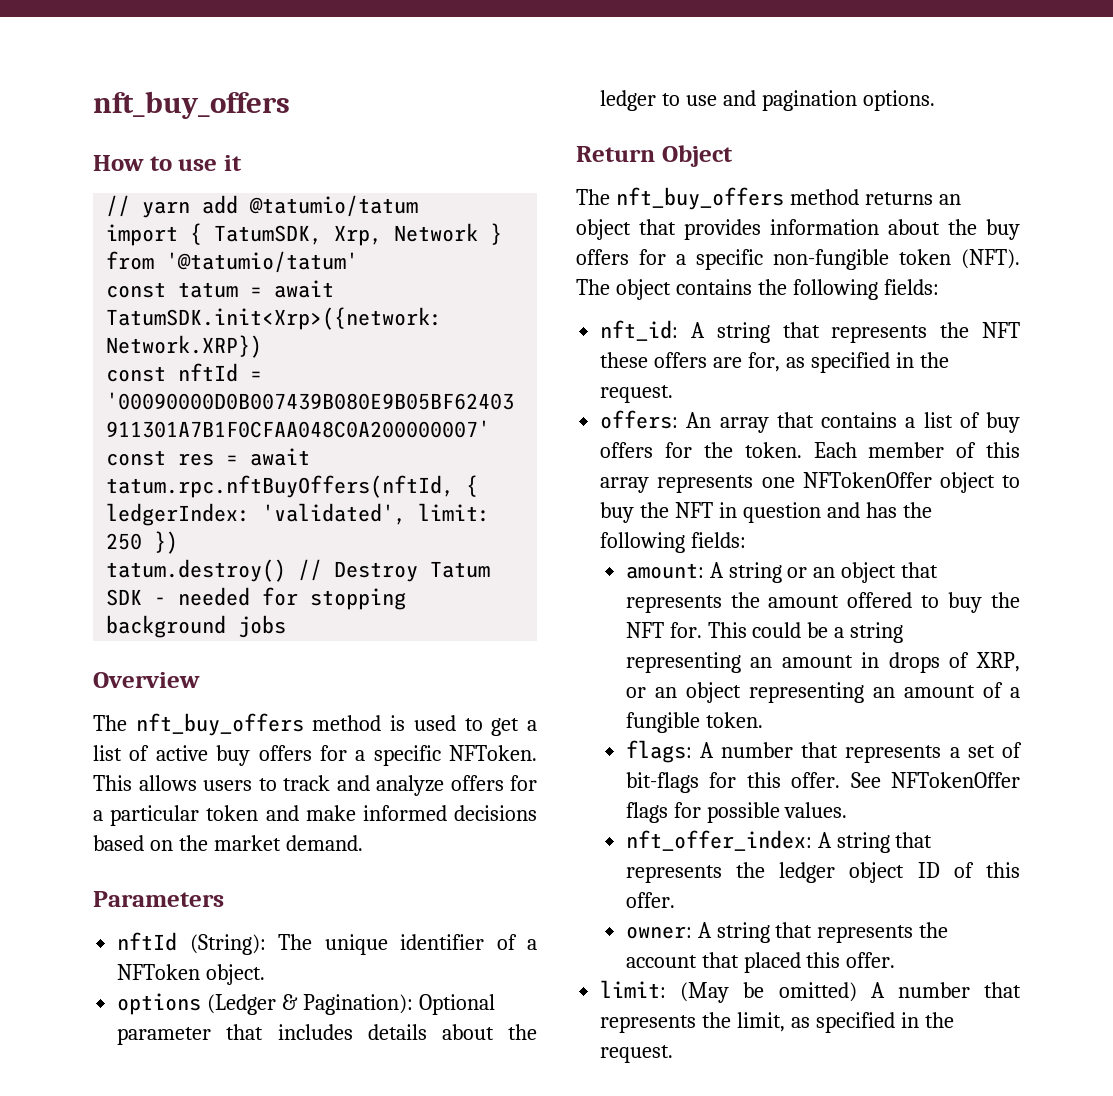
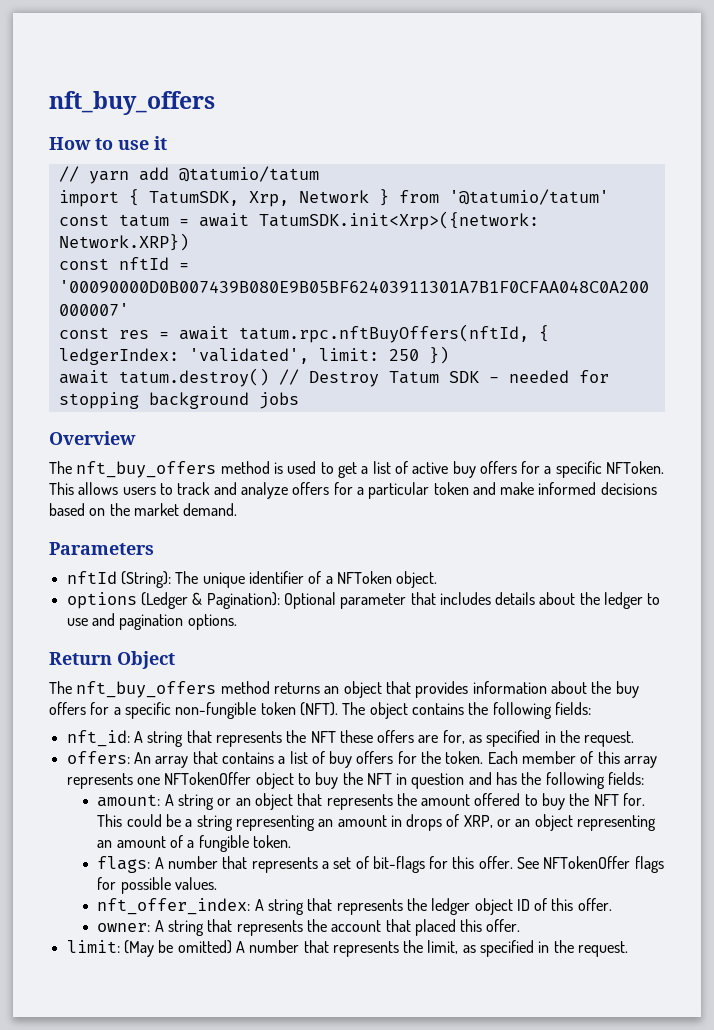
- tatum.destroy() // Destroy Tatum SDK - needed for stopping background jobs
+ await tatum.destroy() // Destroy Tatum SDK - needed for stopping background jobs

